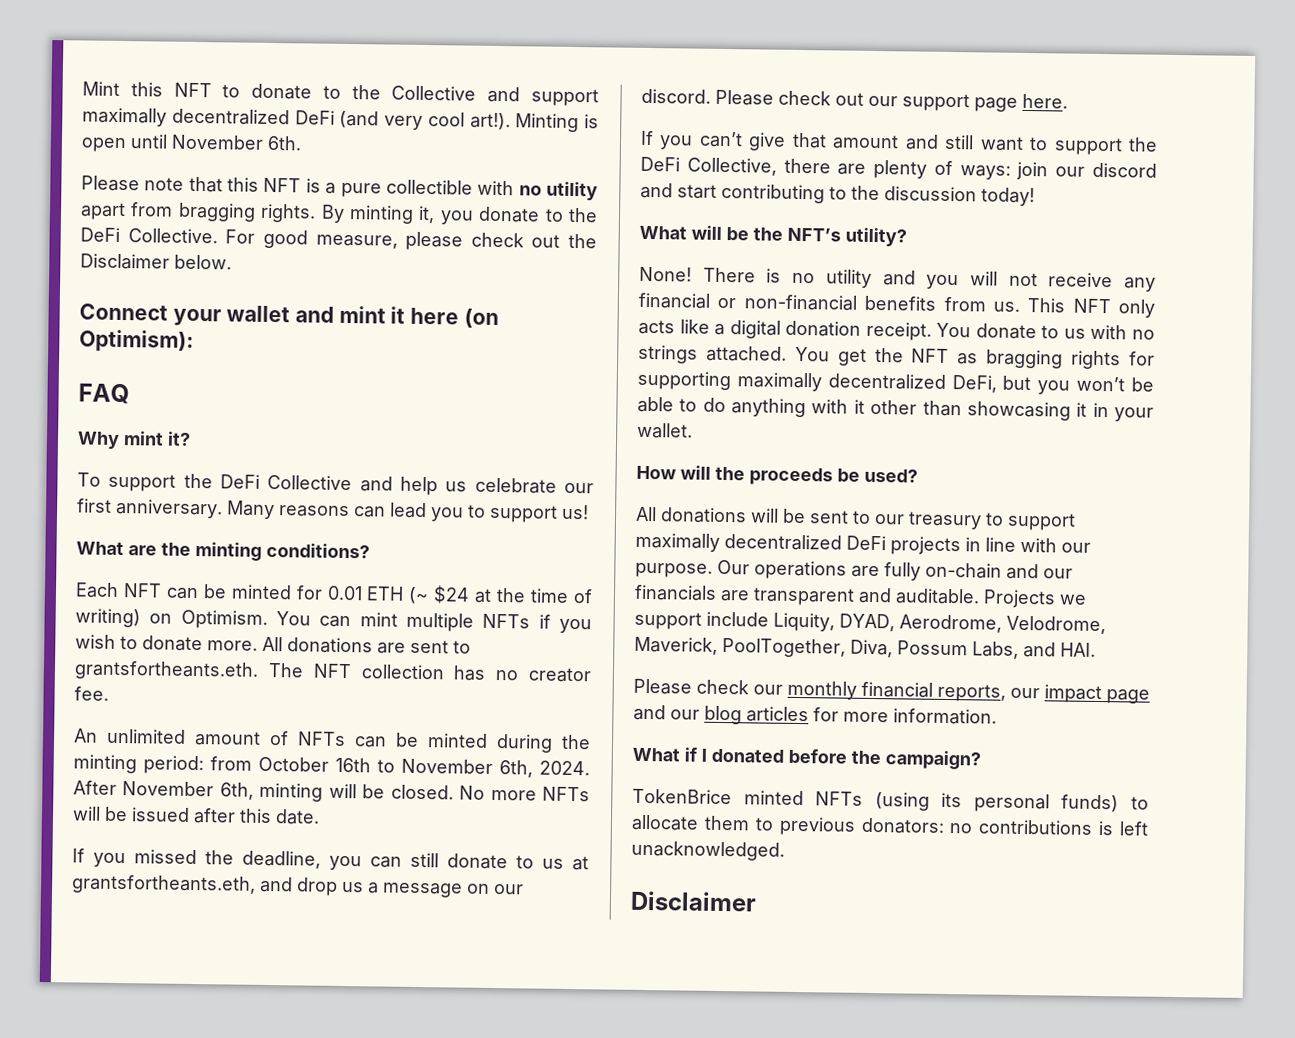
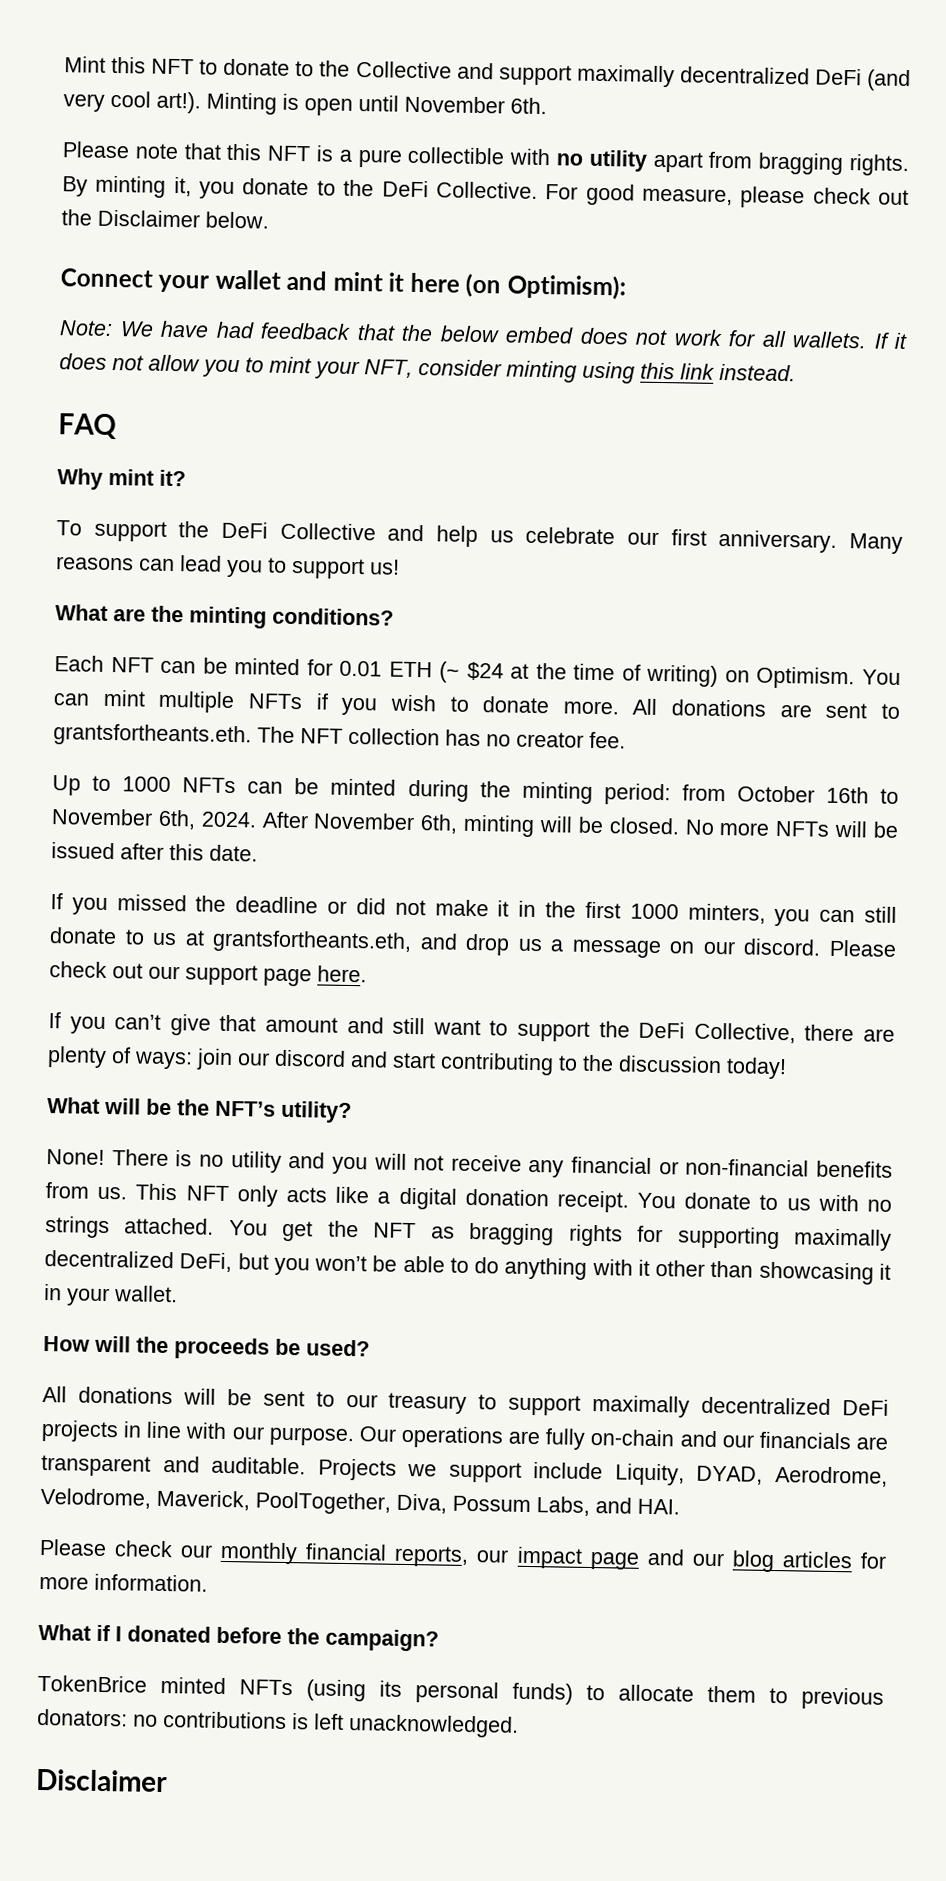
+ Note: We have had feedback that the below embed does not work for all wallets. If it does not allow you to mint your NFT, consider minting using this link instead.
- An unlimited amount of NFTs can be minted during the minting period: from October 16th to November 6th, 2024.
+ Up to 1000 NFTs can be minted during the minting period: from October 16th to November 6th, 2024.
- If you missed the deadline, you can still donate to us at grantsfortheants.eth, and drop us a message on our discord.
+ If you missed the deadline or did not make it in the first 1000 minters, you can still donate to us at grantsfortheants.eth, and drop us a message on our discord.

